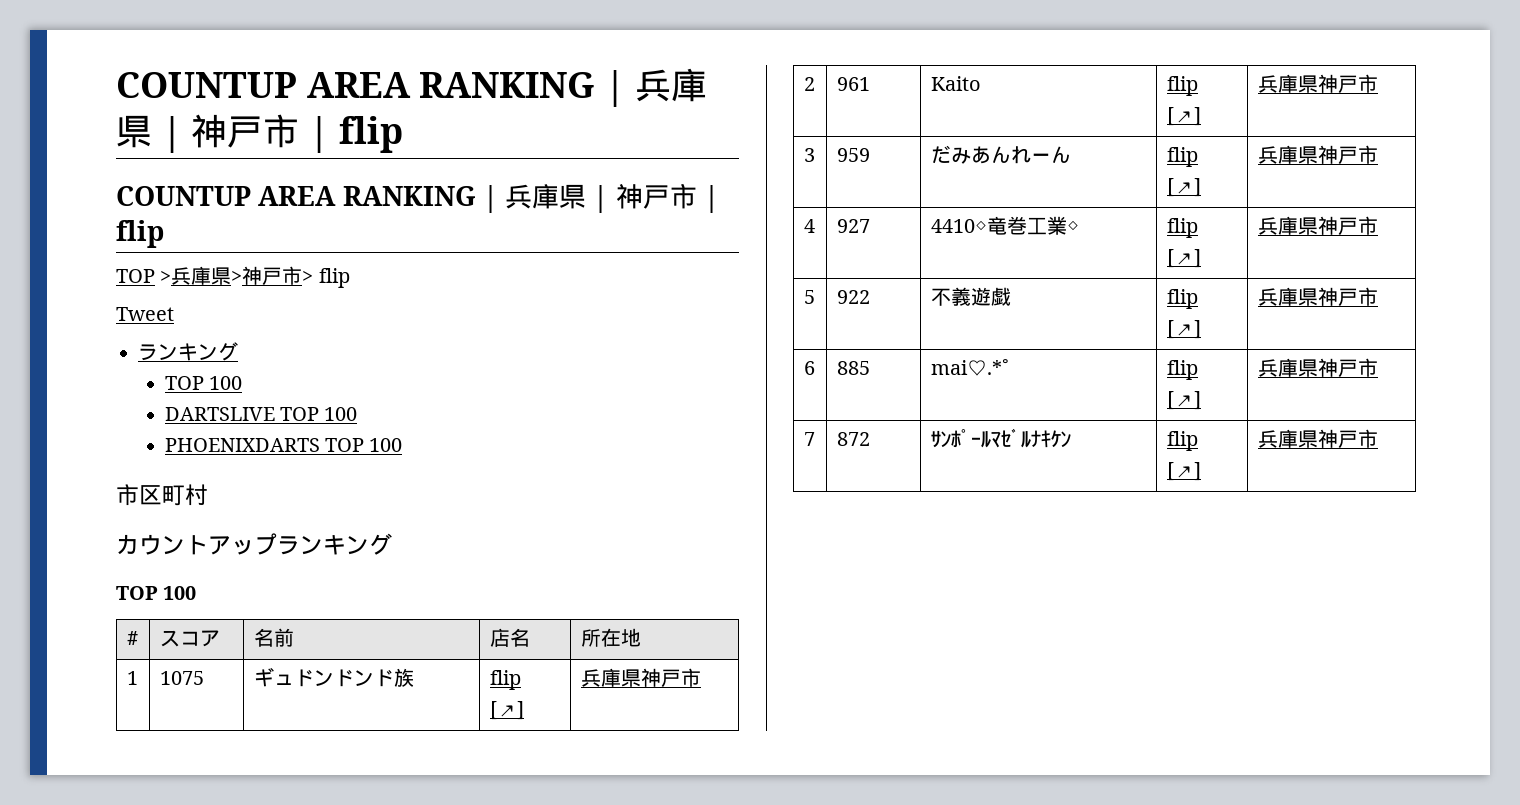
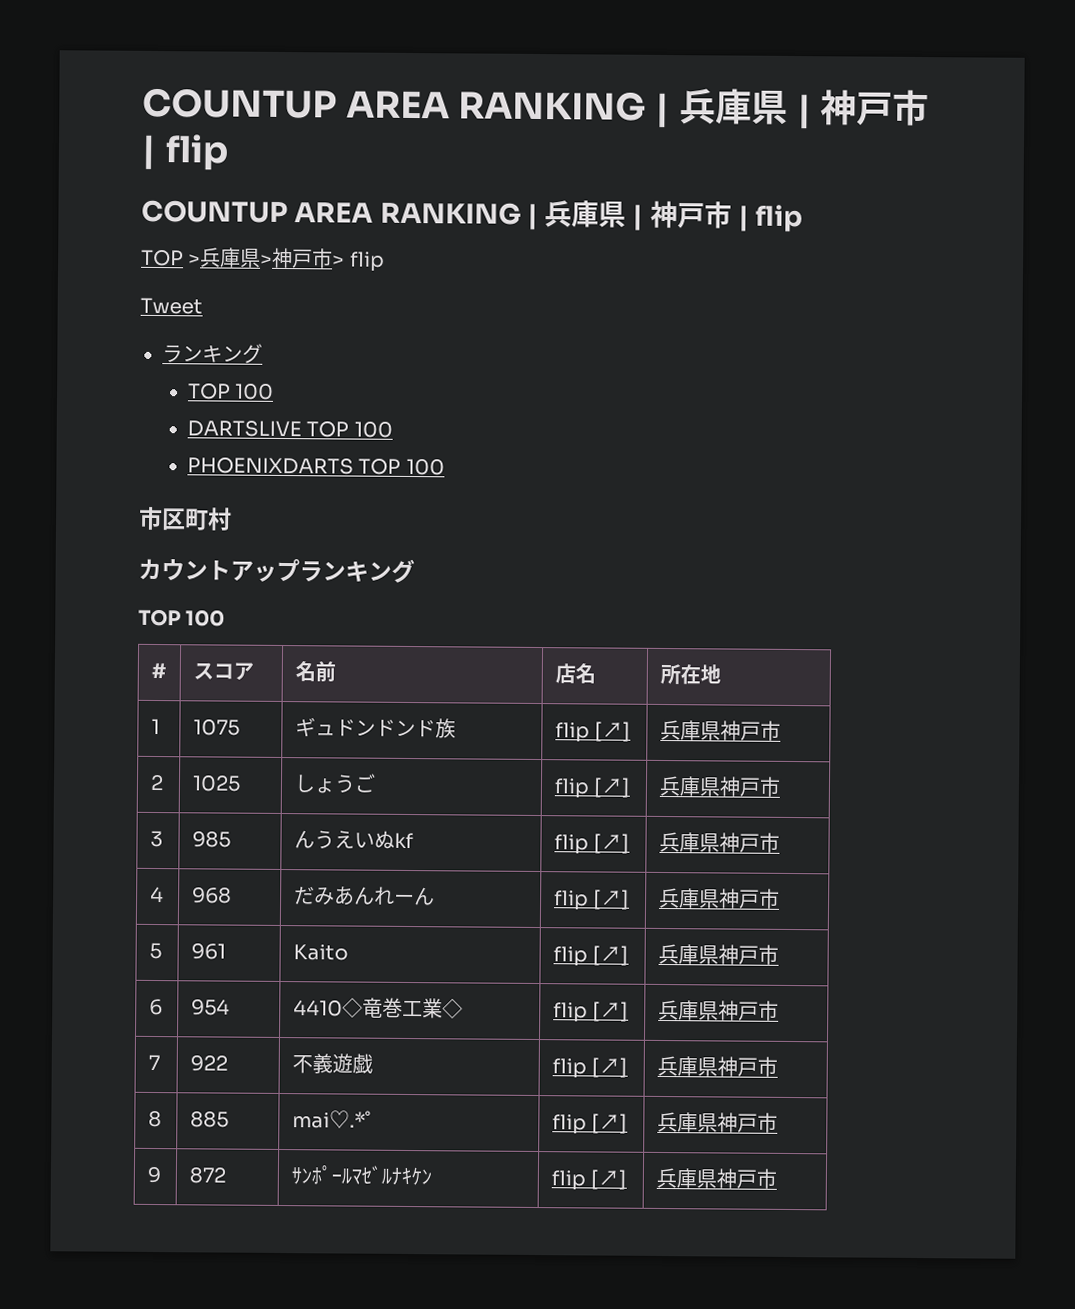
- 2 | 961 | Kaito | flip [↗] | 兵庫県神戸市
+ 2 | 1025 | しょうご | flip [↗] | 兵庫県神戸市
- 3 | 959 | だみあんれーん | flip [↗] | 兵庫県神戸市
+ 3 | 985 | んうえいぬkf | flip [↗] | 兵庫県神戸市
+ 4 | 968 | だみあんれーん | flip [↗] | 兵庫県神戸市
- 4 | 927 | 4410◇竜巻工業◇ | flip [↗] | 兵庫県神戸市
+ 5 | 961 | Kaito | flip [↗] | 兵庫県神戸市
+ 6 | 954 | 4410◇竜巻工業◇ | flip [↗] | 兵庫県神戸市
- 5 | 922 | 不義遊戯 | flip [↗] | 兵庫県神戸市
+ 7 | 922 | 不義遊戯 | flip [↗] | 兵庫県神戸市
- 6 | 885 | mai♡.*˚ | flip [↗] | 兵庫県神戸市
+ 8 | 885 | mai♡.*˚ | flip [↗] | 兵庫県神戸市
- 7 | 872 | ｻﾝﾎﾟｰﾙﾏｾﾞﾙﾅｷｹﾝ | flip [↗] | 兵庫県神戸市
+ 9 | 872 | ｻﾝﾎﾟｰﾙﾏｾﾞﾙﾅｷｹﾝ | flip [↗] | 兵庫県神戸市

